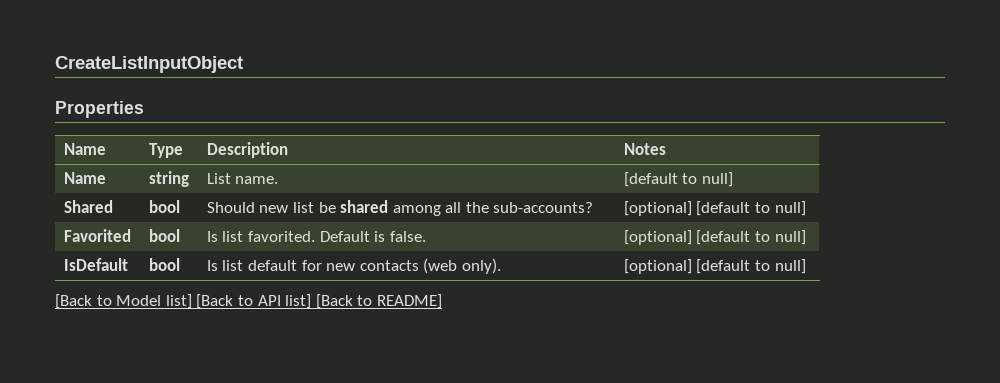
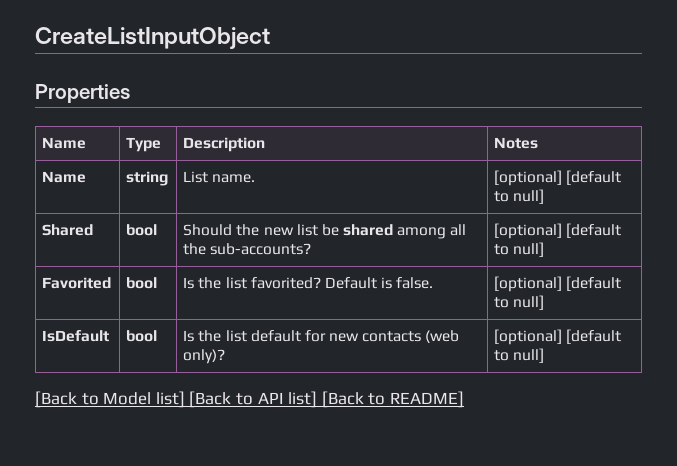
- Name | string | List name. | [default to null]
+ Name | string | List name. | [optional] [default to null]
- Shared | bool | Should new list be shared among all the sub-accounts? | [optional] [default to null]
+ Shared | bool | Should the new list be shared among all the sub-accounts? | [optional] [default to null]
- Favorited | bool | Is list favorited. Default is false. | [optional] [default to null]
+ Favorited | bool | Is the list favorited? Default is false. | [optional] [default to null]
- IsDefault | bool | Is list default for new contacts (web only). | [optional] [default to null]
+ IsDefault | bool | Is the list default for new contacts (web only)? | [optional] [default to null]

